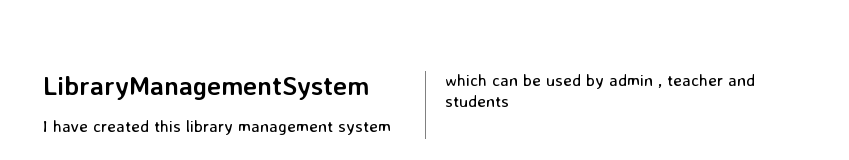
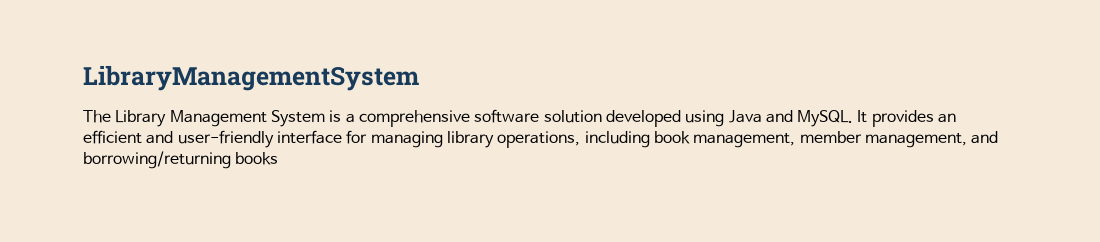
- I have created this library management system which can be used by admin , teacher and students
+ The Library Management System is a comprehensive software solution developed using Java and MySQL. It provides an efficient and user-friendly interface for managing library operations, including book management, member management, and borrowing/returning books

